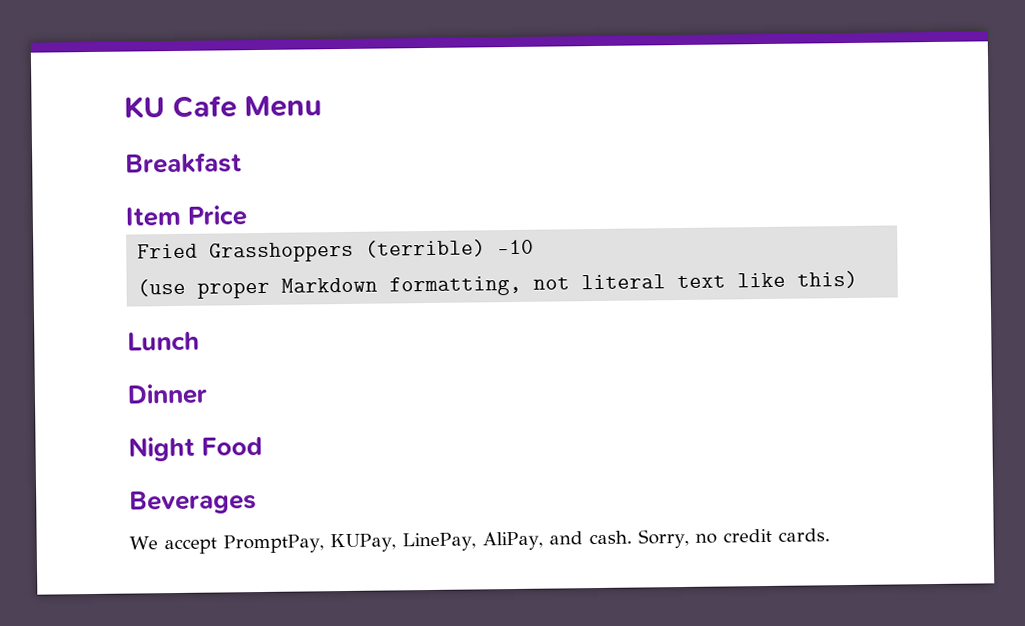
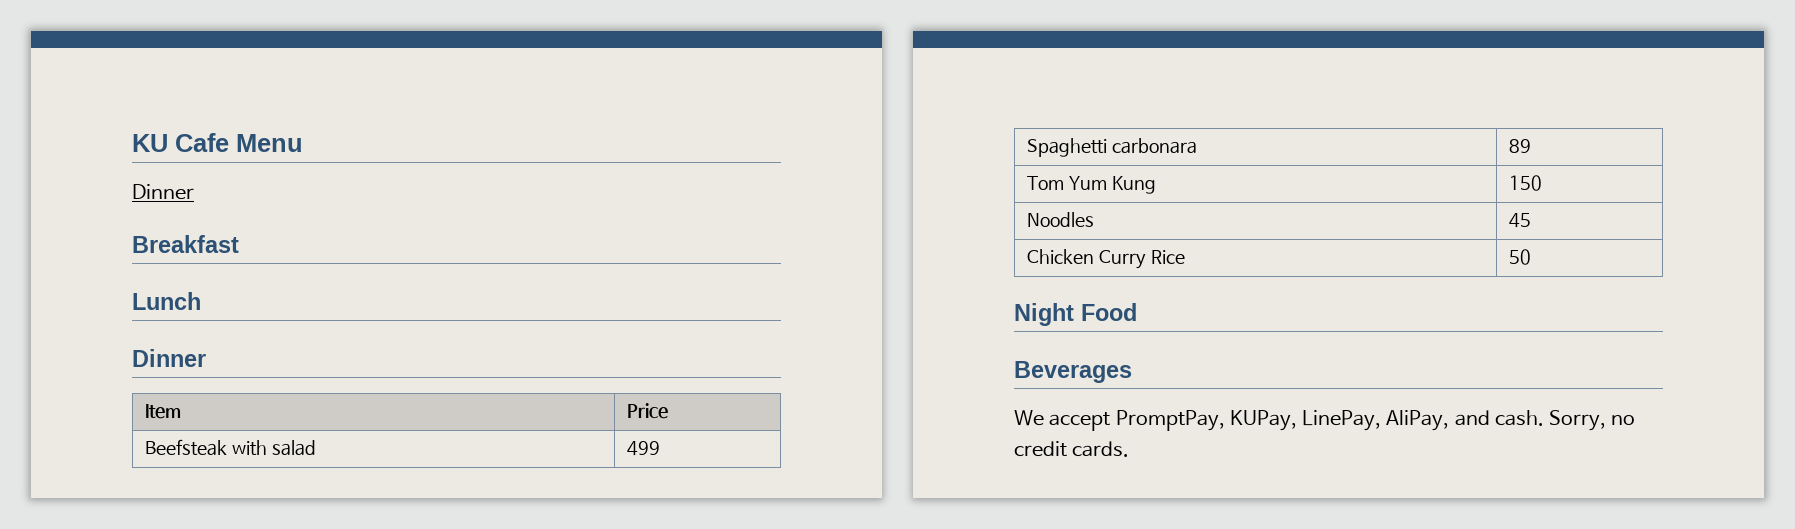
  KU Cafe Menu
+ Dinner
- Item Price
- Fried Grasshoppers (terrible) -10
- (use proper Markdown formatting, not literal text like this)
  Lunch
  Dinner
+ Item | Price
+ Beefsteak with salad | 499
+ Spaghetti carbonara | 89
+ Tom Yum Kung | 150
+ Noodles | 45
+ Chicken Curry Rice | 50

